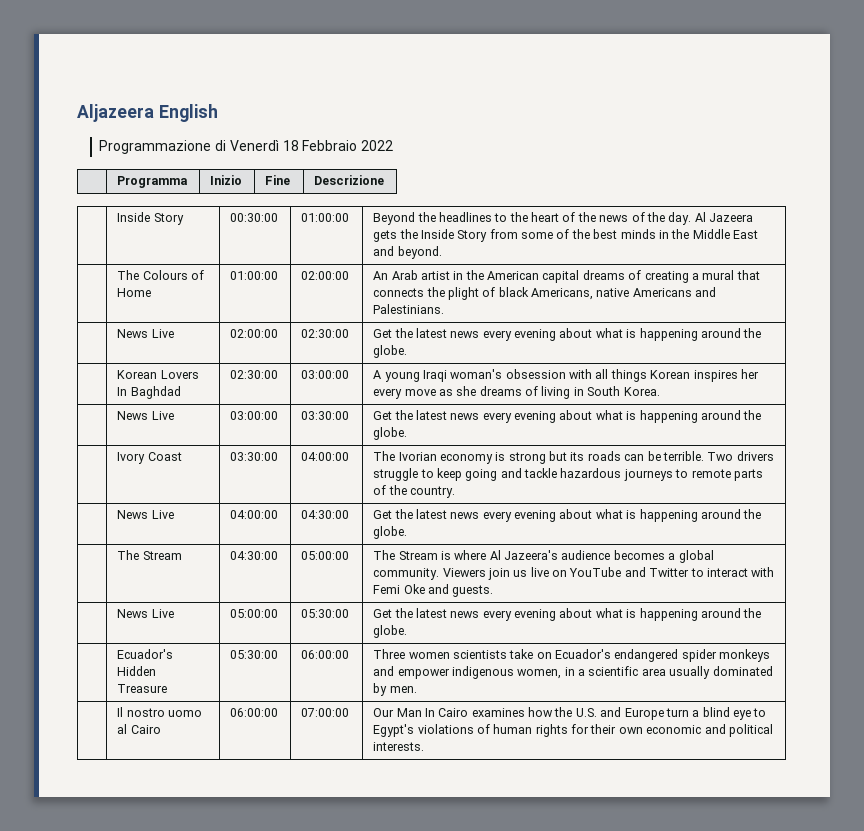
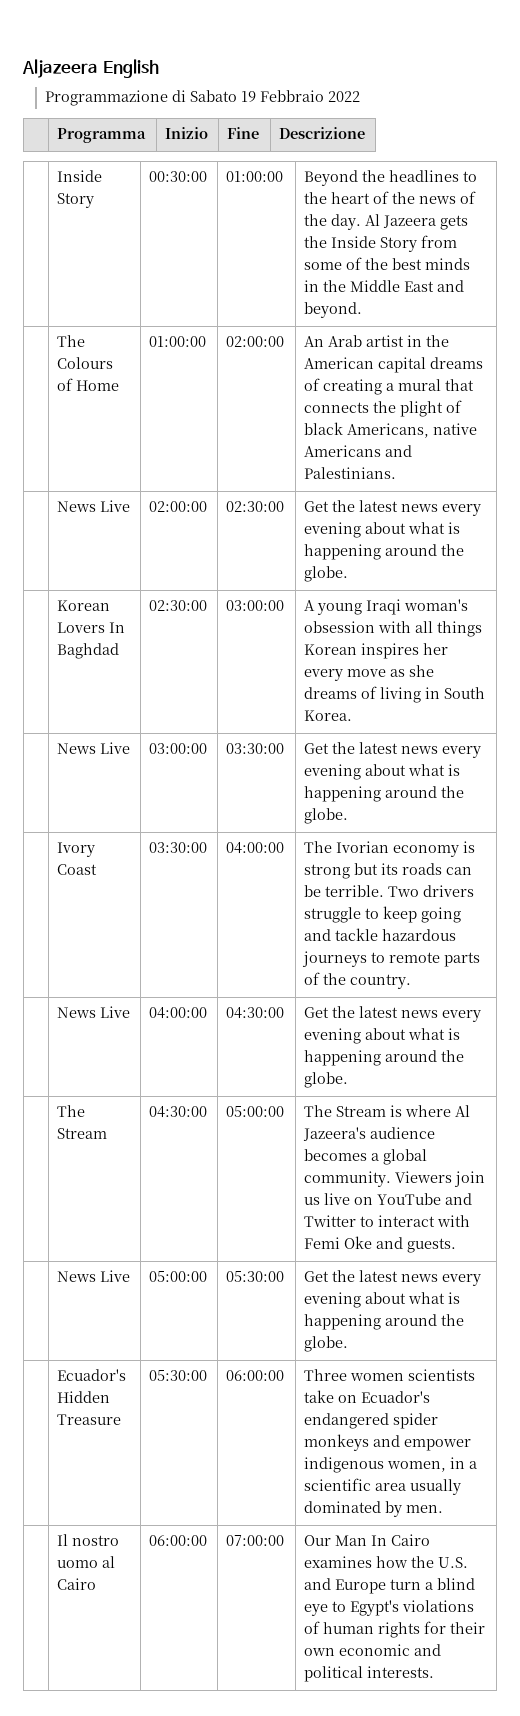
- Programmazione di Venerdì 18 Febbraio 2022
+ Programmazione di Sabato 19 Febbraio 2022

